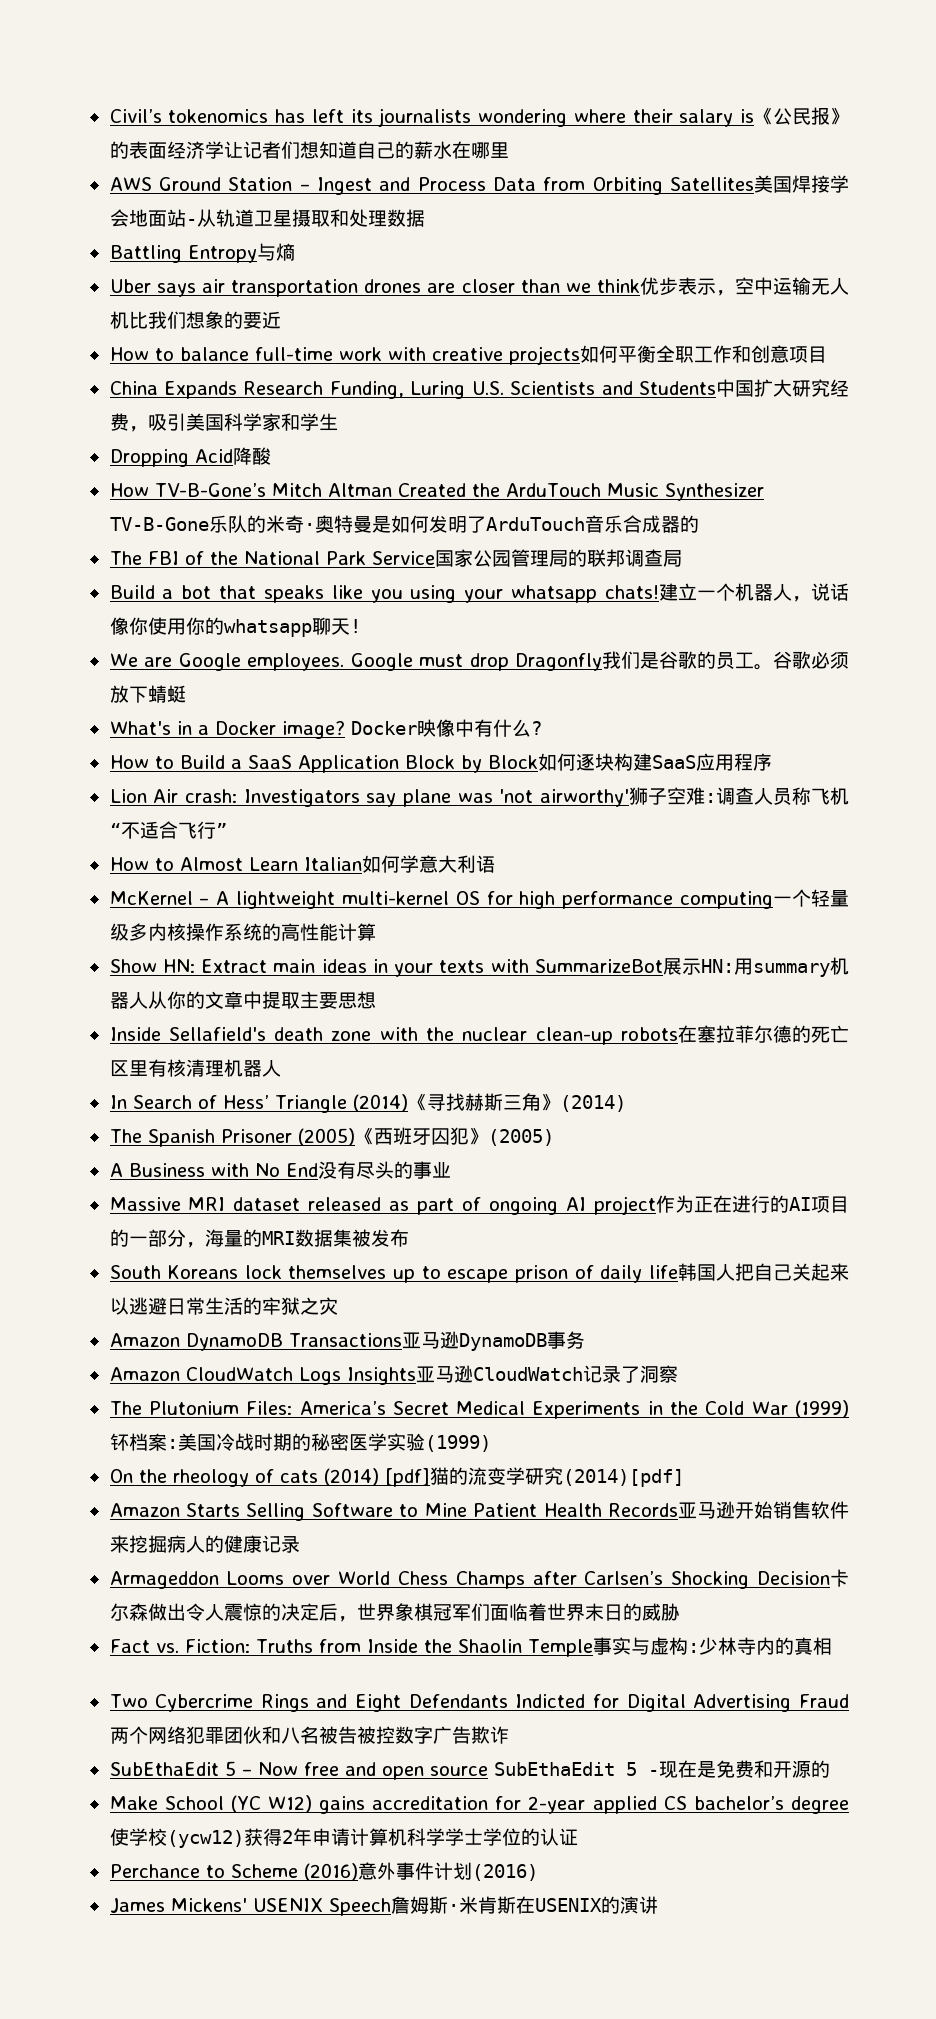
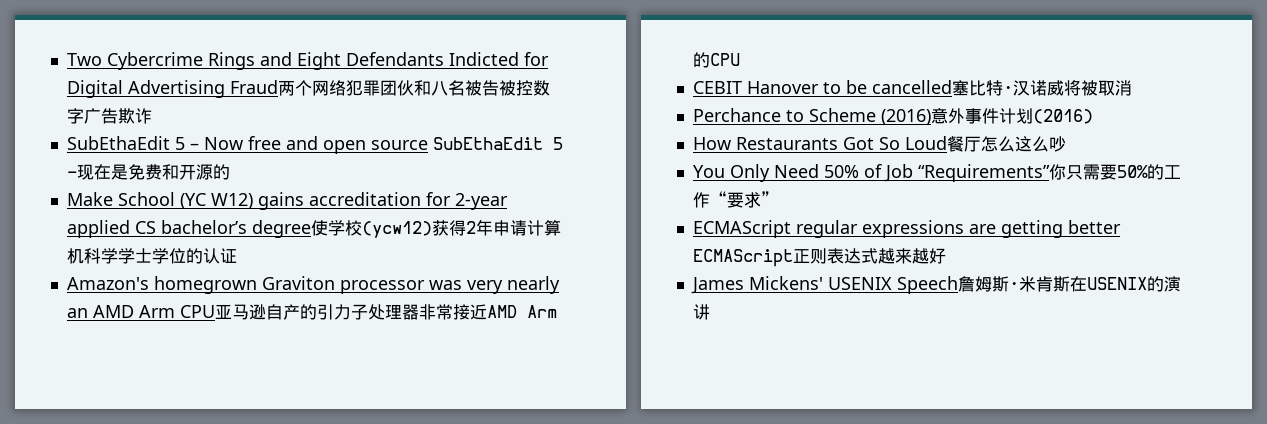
- Civil’s tokenomics has left its journalists wondering where their salary is《公民报》的表面经济学让记者们想知道自己的薪水在哪里
- AWS Ground Station – Ingest and Process Data from Orbiting Satellites美国焊接学会地面站-从轨道卫星摄取和处理数据
- Battling Entropy与熵
- Uber says air transportation drones are closer than we think优步表示，空中运输无人机比我们想象的要近
- How to balance full-time work with creative projects如何平衡全职工作和创意项目
- China Expands Research Funding, Luring U.S. Scientists and Students中国扩大研究经费，吸引美国科学家和学生
- Dropping Acid降酸
- How TV-B-Gone’s Mitch Altman Created the ArduTouch Music Synthesizer TV-B-Gone乐队的米奇·奥特曼是如何发明了ArduTouch音乐合成器的
- The FBI of the National Park Service国家公园管理局的联邦调查局
- Build a bot that speaks like you using your whatsapp chats!建立一个机器人，说话像你使用你的whatsapp聊天!
- We are Google employees. Google must drop Dragonfly我们是谷歌的员工。谷歌必须放下蜻蜓
- What's in a Docker image? Docker映像中有什么?
- How to Build a SaaS Application Block by Block如何逐块构建SaaS应用程序
- Lion Air crash: Investigators say plane was 'not airworthy'狮子空难:调查人员称飞机“不适合飞行”
- How to Almost Learn Italian如何学意大利语
- McKernel – A lightweight multi-kernel OS for high performance computing一个轻量级多内核操作系统的高性能计算
- Show HN: Extract main ideas in your texts with SummarizeBot展示HN:用summary机器人从你的文章中提取主要思想
- Inside Sellafield's death zone with the nuclear clean-up robots在塞拉菲尔德的死亡区里有核清理机器人
- In Search of Hess’ Triangle (2014)《寻找赫斯三角》(2014)
- The Spanish Prisoner (2005)《西班牙囚犯》(2005)
- A Business with No End没有尽头的事业
- Massive MRI dataset released as part of ongoing AI project作为正在进行的AI项目的一部分，海量的MRI数据集被发布
- South Koreans lock themselves up to escape prison of daily life韩国人把自己关起来以逃避日常生活的牢狱之灾
- Amazon DynamoDB Transactions亚马逊DynamoDB事务
- Amazon CloudWatch Logs Insights亚马逊CloudWatch记录了洞察
- The Plutonium Files: America’s Secret Medical Experiments in the Cold War (1999)钚档案:美国冷战时期的秘密医学实验(1999)
- On the rheology of cats (2014) [pdf]猫的流变学研究(2014)[pdf]
- Amazon Starts Selling Software to Mine Patient Health Records亚马逊开始销售软件来挖掘病人的健康记录
- Armageddon Looms over World Chess Champs after Carlsen’s Shocking Decision卡尔森做出令人震惊的决定后，世界象棋冠军们面临着世界末日的威胁
- Fact vs. Fiction: Truths from Inside the Shaolin Temple事实与虚构:少林寺内的真相
+ Amazon's homegrown Graviton processor was very nearly an AMD Arm CPU亚马逊自产的引力子处理器非常接近AMD Arm的CPU
+ CEBIT Hanover to be cancelled塞比特·汉诺威将被取消
+ How Restaurants Got So Loud餐厅怎么这么吵
+ You Only Need 50% of Job “Requirements”你只需要50%的工作“要求”
+ ECMAScript regular expressions are getting better ECMAScript正则表达式越来越好

